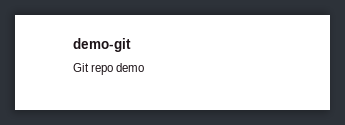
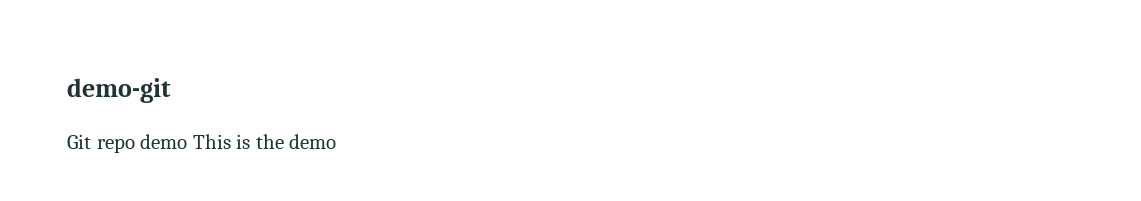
- Git repo demo
+ Git repo demo This is the demo

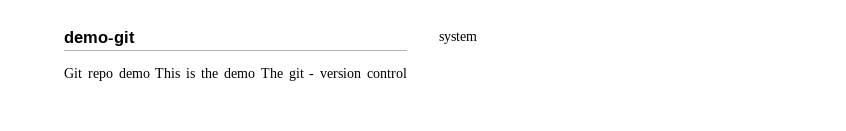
- Git repo demo This is the demo
+ Git repo demo This is the demo The git - version control system

